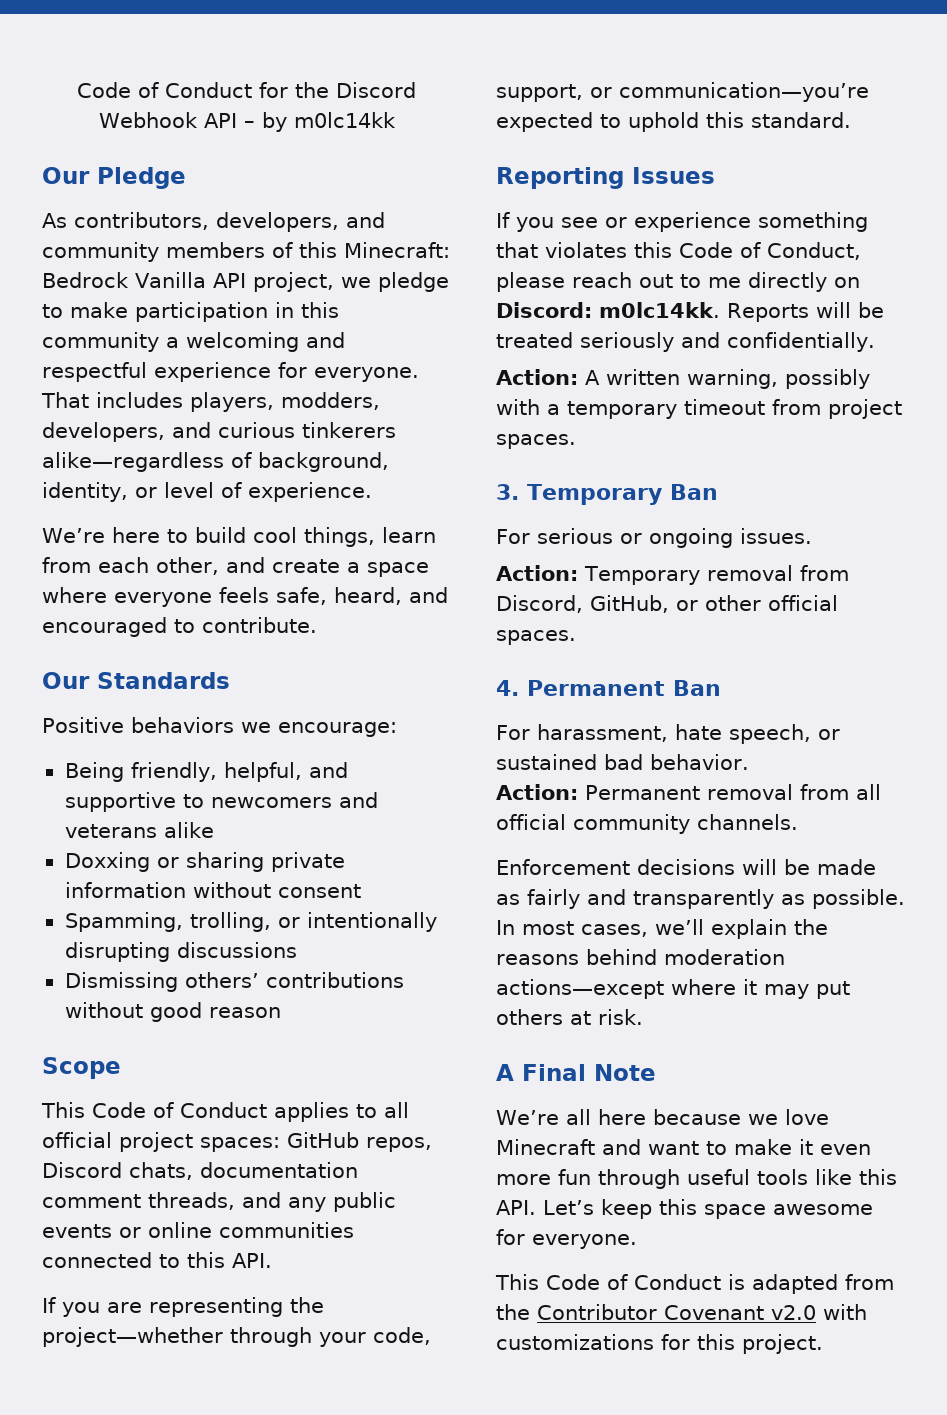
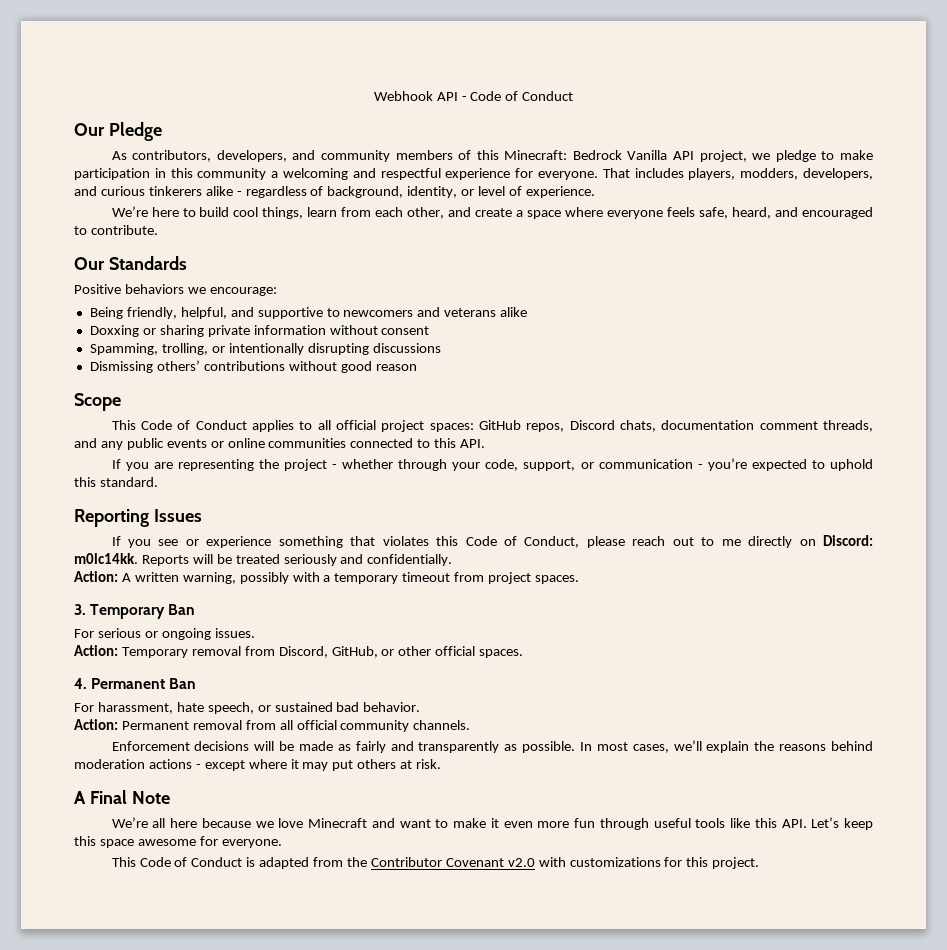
- Code of Conduct for the Discord Webhook API – by m0lc14kk
+ Webhook API - Code of Conduct
- That includes players, modders, developers, and curious tinkerers alike—regardless of background, identity, or level of experience.
+ That includes players, modders, developers, and curious tinkerers alike - regardless of background, identity, or level of experience.
- If you are representing the project—whether through your code, support, or communication—you’re expected to uphold this standard.
+ If you are representing the project - whether through your code, support, or communication - you’re expected to uphold this standard.
- In most cases, we’ll explain the reasons behind moderation actions—except where it may put others at risk.
+ In most cases, we’ll explain the reasons behind moderation actions - except where it may put others at risk.

